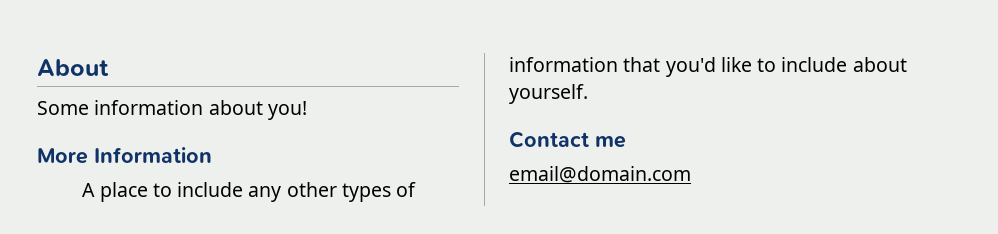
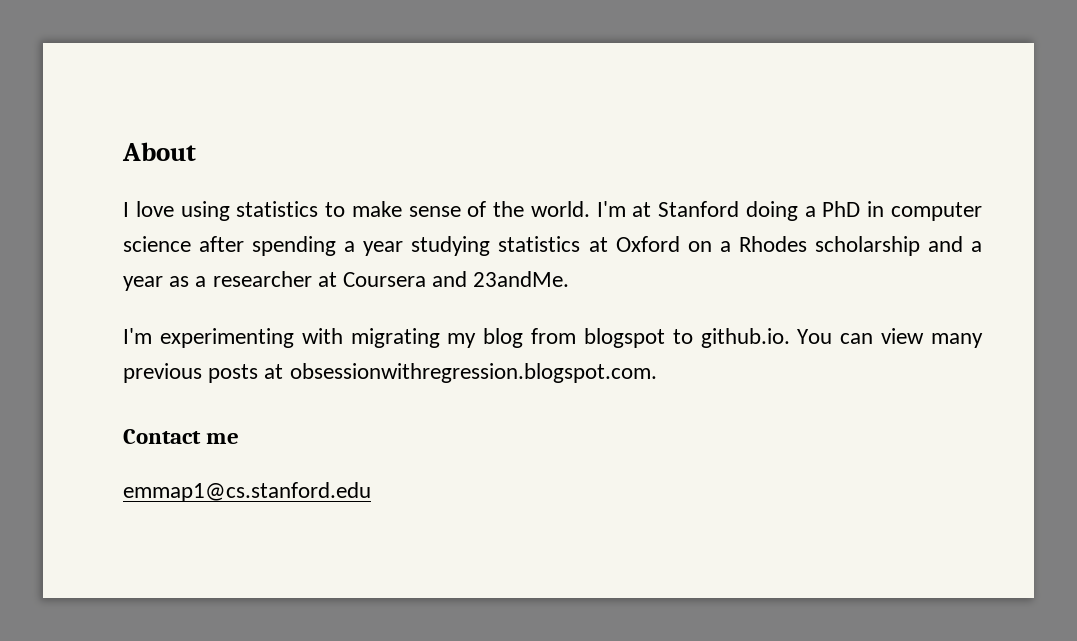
- Some information about you!
- More Information
- A place to include any other types of information that you'd like to include about yourself.
+ I love using statistics to make sense of the world. I'm at Stanford doing a PhD in computer science after spending a year studying statistics at Oxford on a Rhodes scholarship and a year as a researcher at Coursera and 23andMe.
+ I'm experimenting with migrating my blog from blogspot to github.io. You can view many previous posts at obsessionwithregression.blogspot.com.
- email@domain.com
+ emmap1@cs.stanford.edu

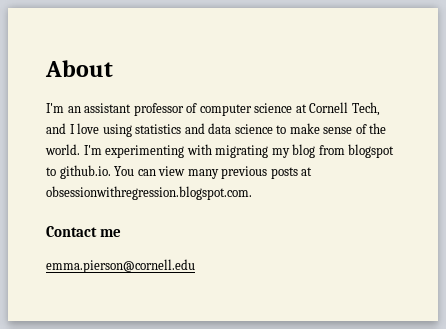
- I love using statistics to make sense of the world.
+ I'm an assistant professor of computer science at Cornell Tech, and I love using statistics and data science to make sense of the world.
- I'm at Stanford doing a PhD in computer science after spending a year studying statistics at Oxford on a Rhodes scholarship and a year as a researcher at Coursera and 23andMe.
- emmap1@cs.stanford.edu
+ emma.pierson@cornell.edu

